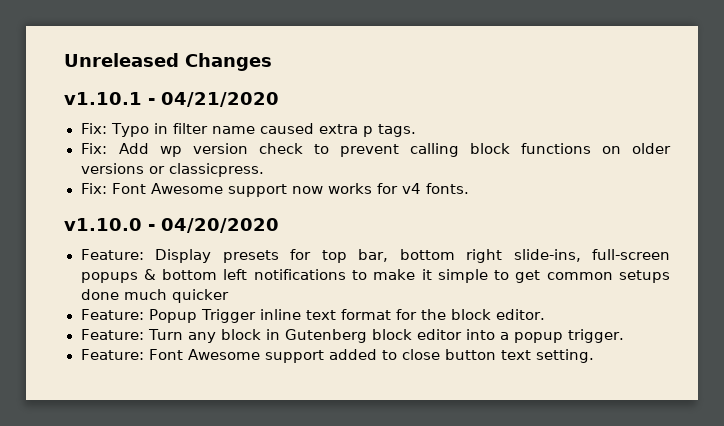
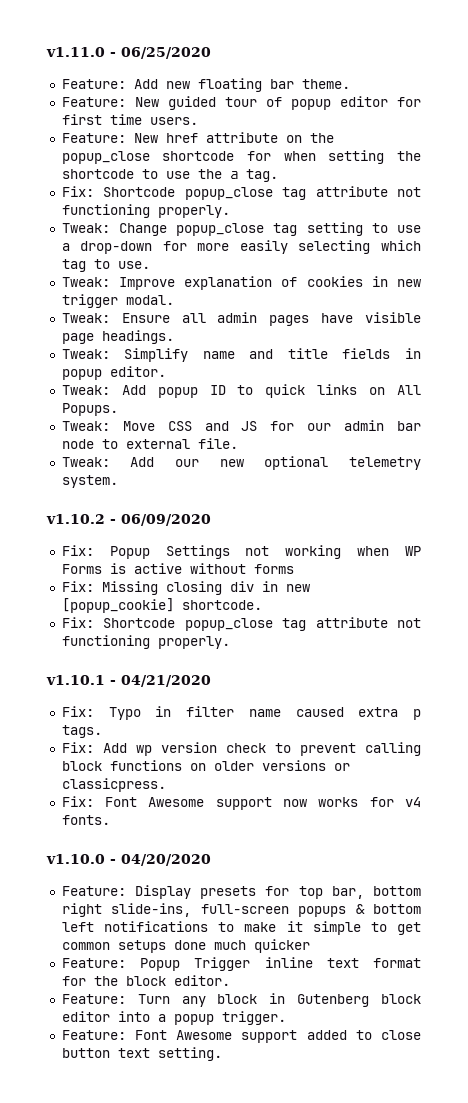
- Unreleased Changes
+ v1.11.0 - 06/25/2020
+ Feature: Add new floating bar theme.
+ Feature: New guided tour of popup editor for first time users.
+ Feature: New href attribute on the popup_close shortcode for when setting the shortcode to use the a tag.
+ Fix: Shortcode popup_close tag attribute not functioning properly.
+ Tweak: Change popup_close tag setting to use a drop-down for more easily selecting which tag to use.
+ Tweak: Improve explanation of cookies in new trigger modal.
+ Tweak: Ensure all admin pages have visible page headings.
+ Tweak: Simplify name and title fields in popup editor.
+ Tweak: Add popup ID to quick links on All Popups.
+ Tweak: Move CSS and JS for our admin bar node to external file.
+ Tweak: Add our new optional telemetry system.
+ v1.10.2 - 06/09/2020
+ Fix: Popup Settings not working when WP Forms is active without forms
+ Fix: Missing closing div in new [popup_cookie] shortcode.
+ Fix: Shortcode popup_close tag attribute not functioning properly.

